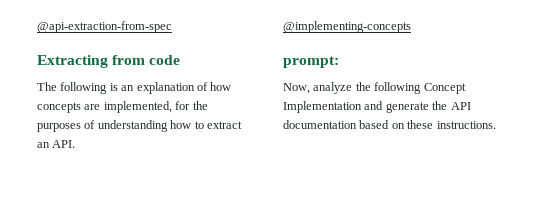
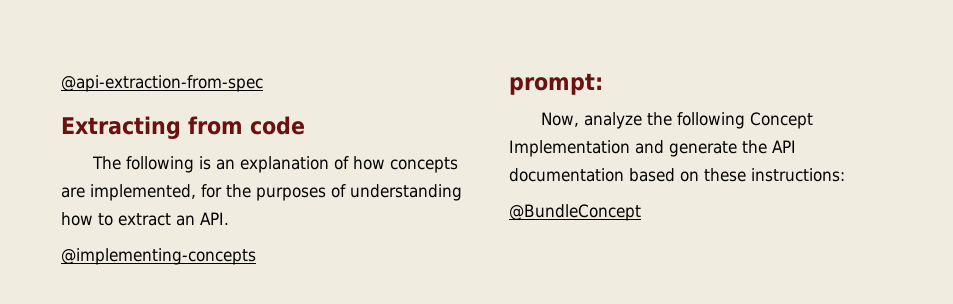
- Now, analyze the following Concept Implementation and generate the API documentation based on these instructions.
+ Now, analyze the following Concept Implementation and generate the API documentation based on these instructions:
+ @BundleConcept

